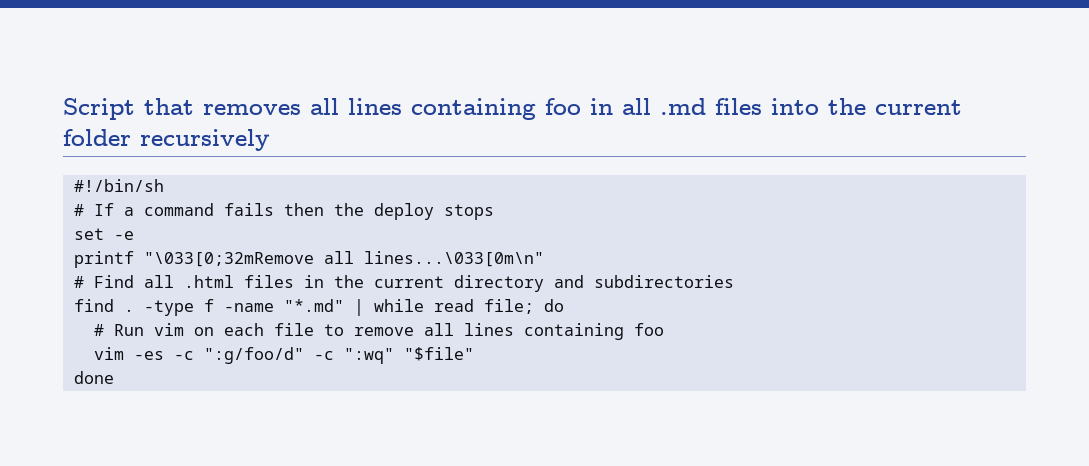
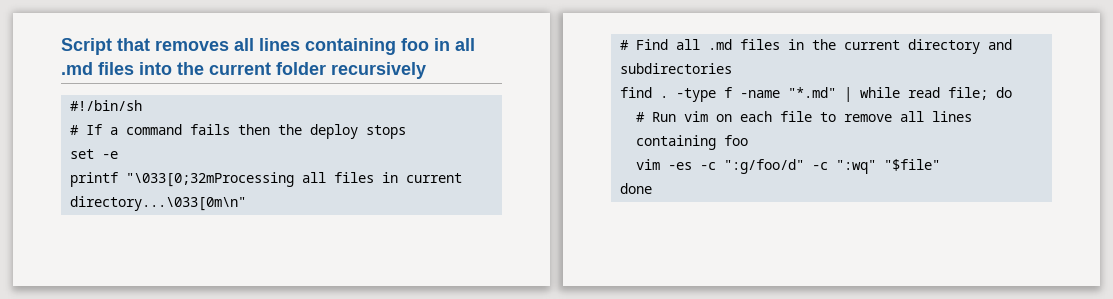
- printf "\033[0;32mRemove all lines...\033[0m\n"
+ printf "\033[0;32mProcessing all files in current directory...\033[0m\n"
- # Find all .html files in the current directory and subdirectories
+ # Find all .md files in the current directory and subdirectories

